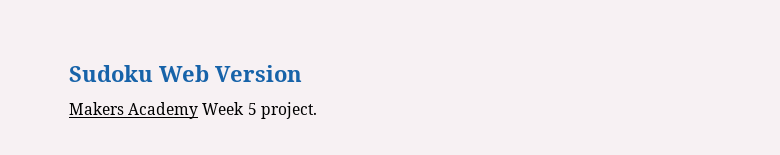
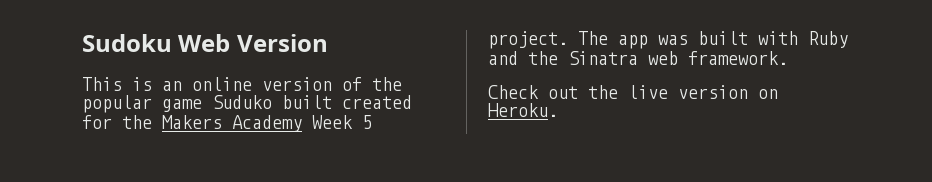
- Makers Academy Week 5 project.
+ This is an online version of the popular game Suduko built created for the Makers Academy Week 5 project.
+ The app was built with Ruby and the Sinatra web framework.
+ Check out the live version on Heroku.

